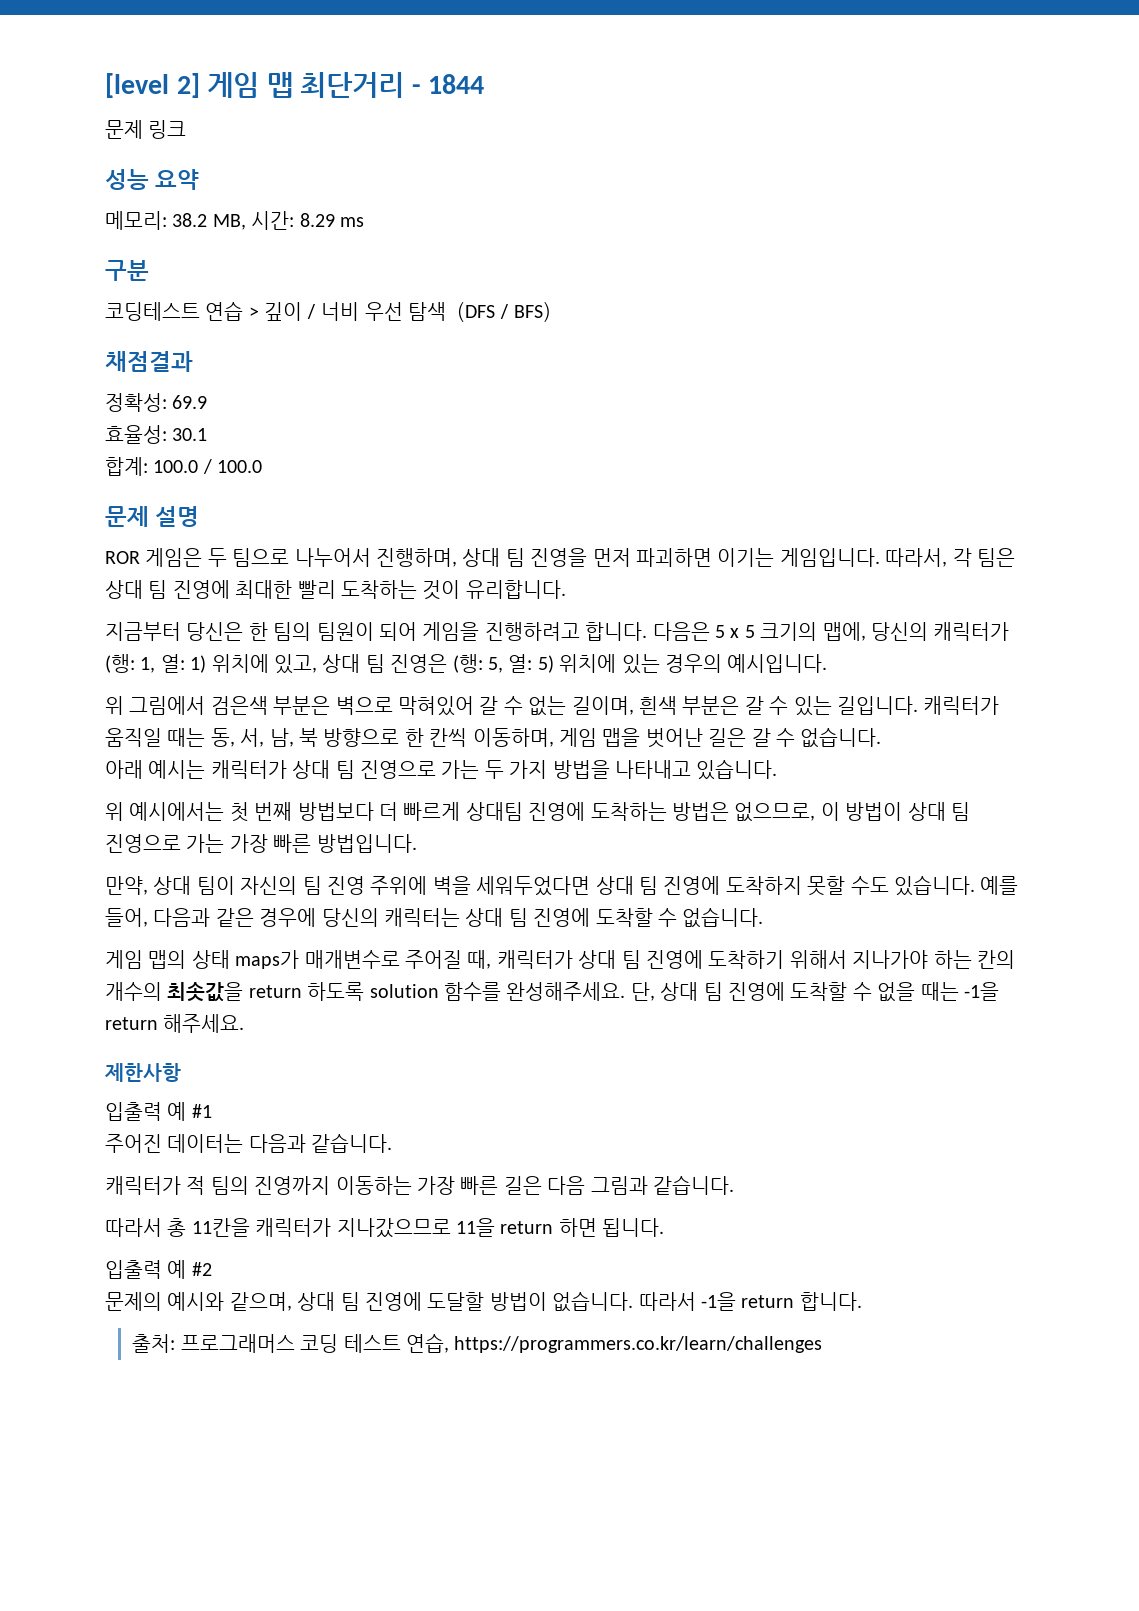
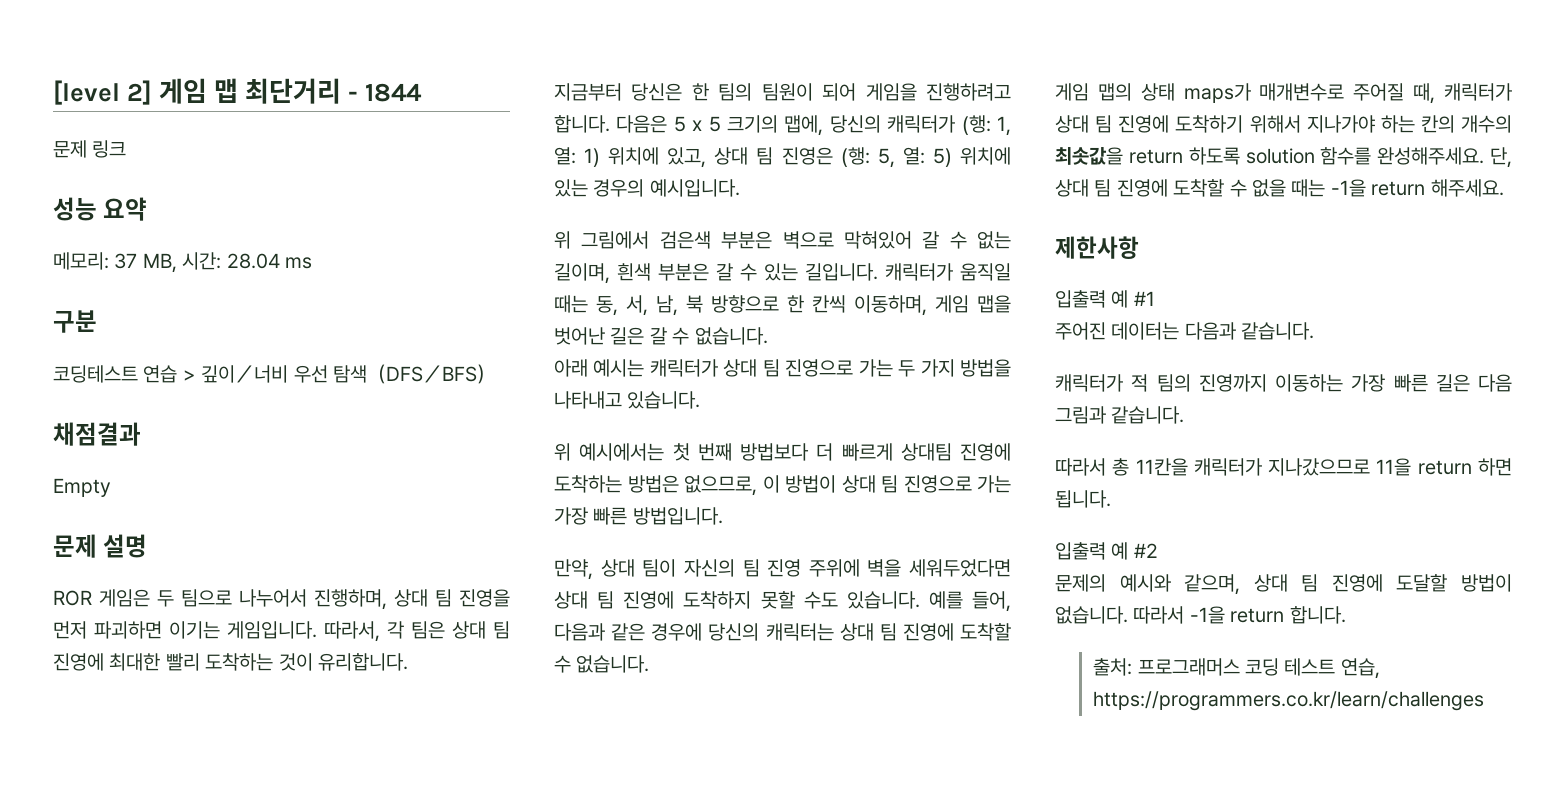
- 메모리: 38.2 MB, 시간: 8.29 ms
+ 메모리: 37 MB, 시간: 28.04 ms
- 정확성: 69.9
- 효율성: 30.1
- 합계: 100.0 / 100.0
+ Empty

